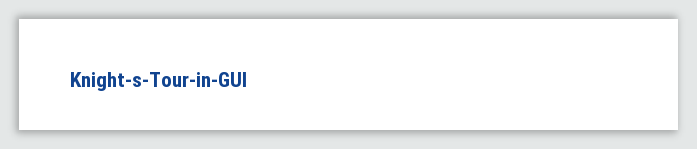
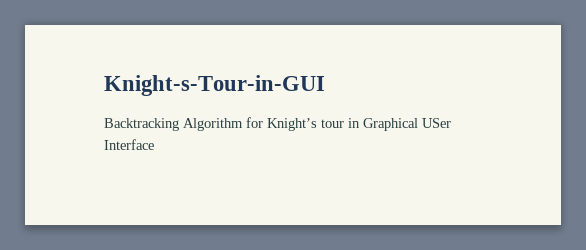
+ Backtracking Algorithm for Knight’s tour in Graphical USer Interface

